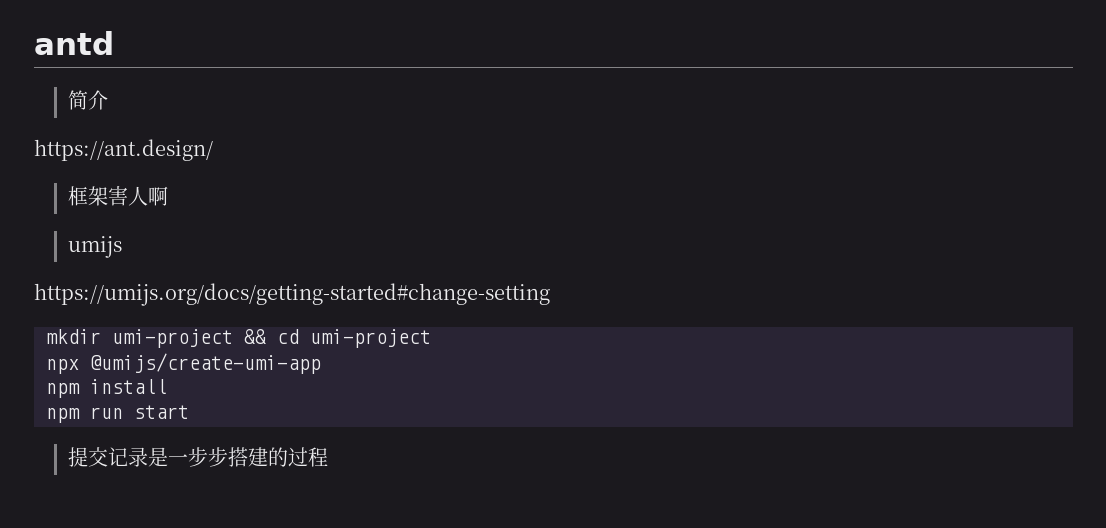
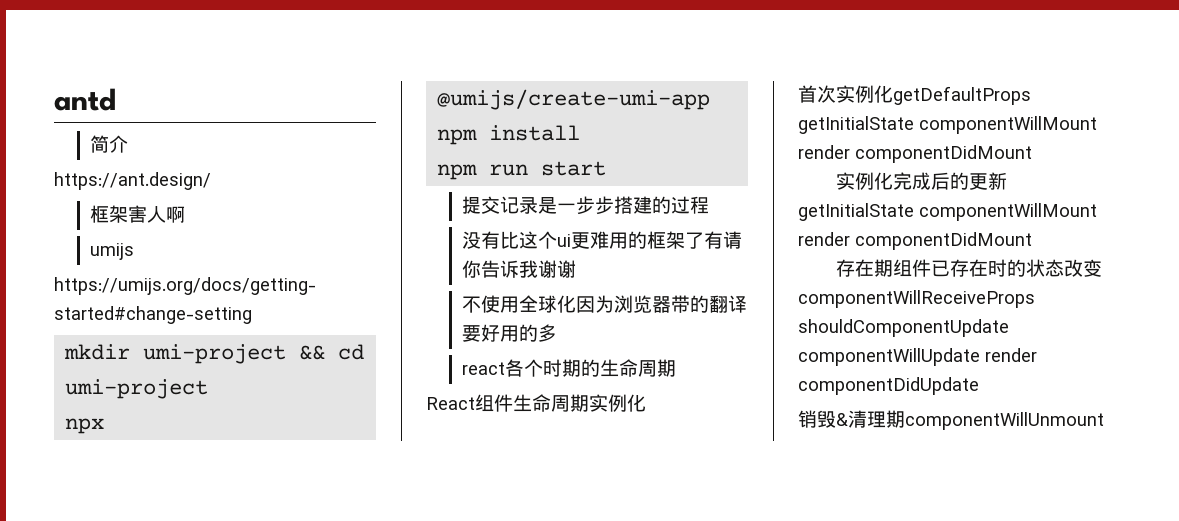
+ 没有比这个ui更难用的框架了有请你告诉我谢谢
+ 不使用全球化因为浏览器带的翻译要好用的多
+ react各个时期的生命周期
+ React组件生命周期实例化
+ 首次实例化getDefaultProps getInitialState componentWillMount render componentDidMount
+ 实例化完成后的更新getInitialState componentWillMount render componentDidMount
+ 存在期组件已存在时的状态改变componentWillReceiveProps shouldComponentUpdate componentWillUpdate render componentDidUpdate
+ 销毁&清理期componentWillUnmount

